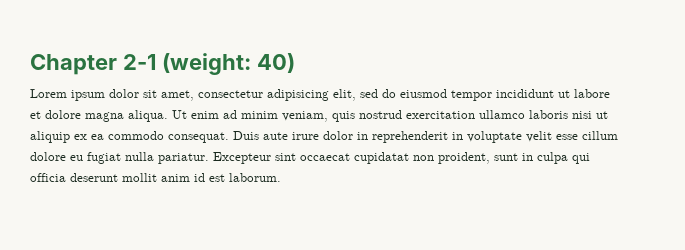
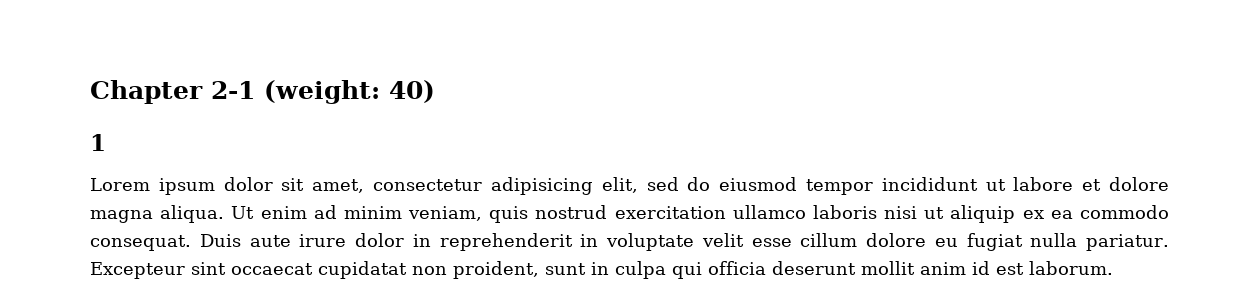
+ 1

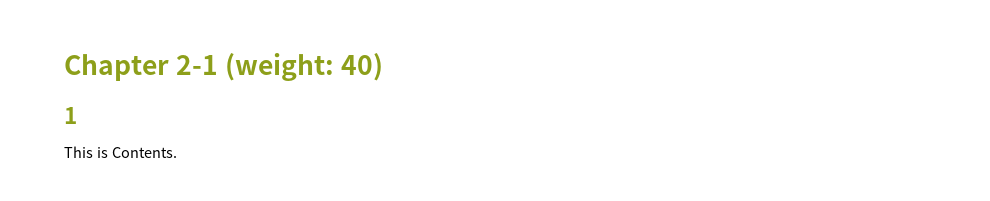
- Lorem ipsum dolor sit amet, consectetur adipisicing elit, sed do eiusmod tempor incididunt ut labore et dolore magna aliqua. Ut enim ad minim veniam, quis nostrud exercitation ullamco laboris nisi ut aliquip ex ea commodo consequat. Duis aute irure dolor in reprehenderit in voluptate velit esse cillum dolore eu fugiat nulla pariatur. Excepteur sint occaecat cupidatat non proident, sunt in culpa qui officia deserunt mollit anim id est laborum.
+ This is Contents.

